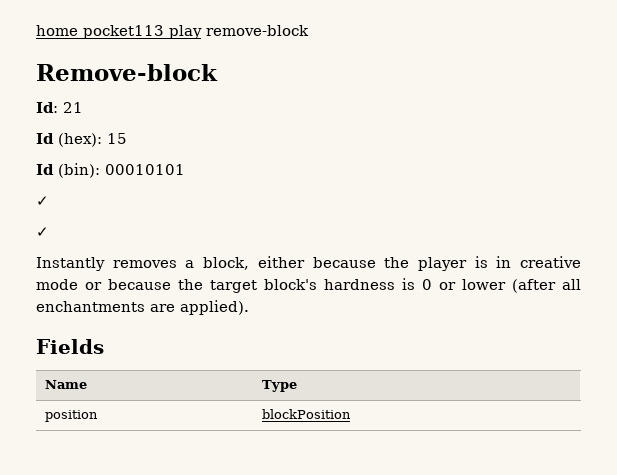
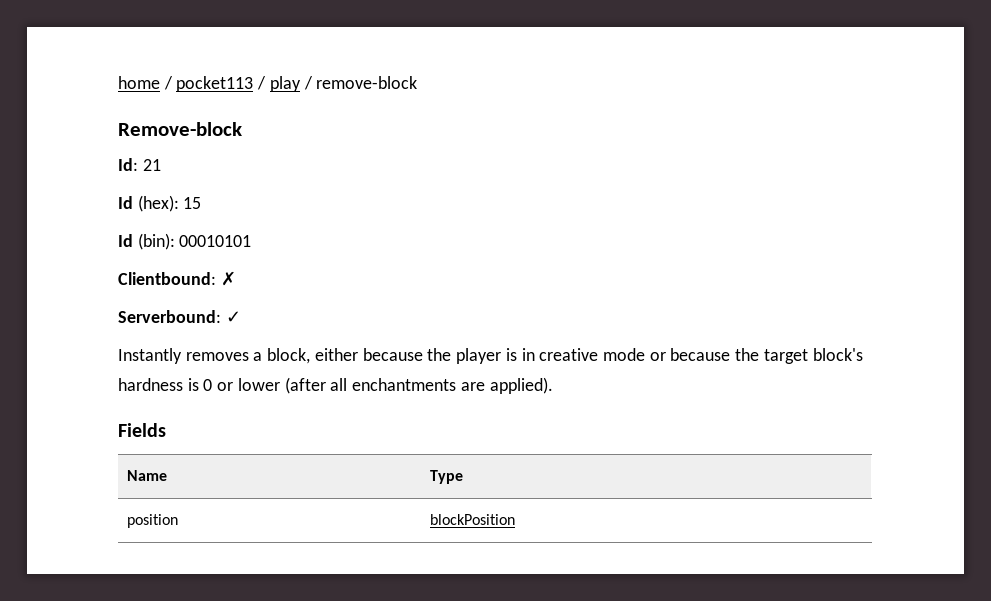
- home pocket113 play remove-block
+ home / pocket113 / play / remove-block
  Id (bin): 00010101
- ✓
- ✓
+ Clientbound: ✗
+ Serverbound: ✓

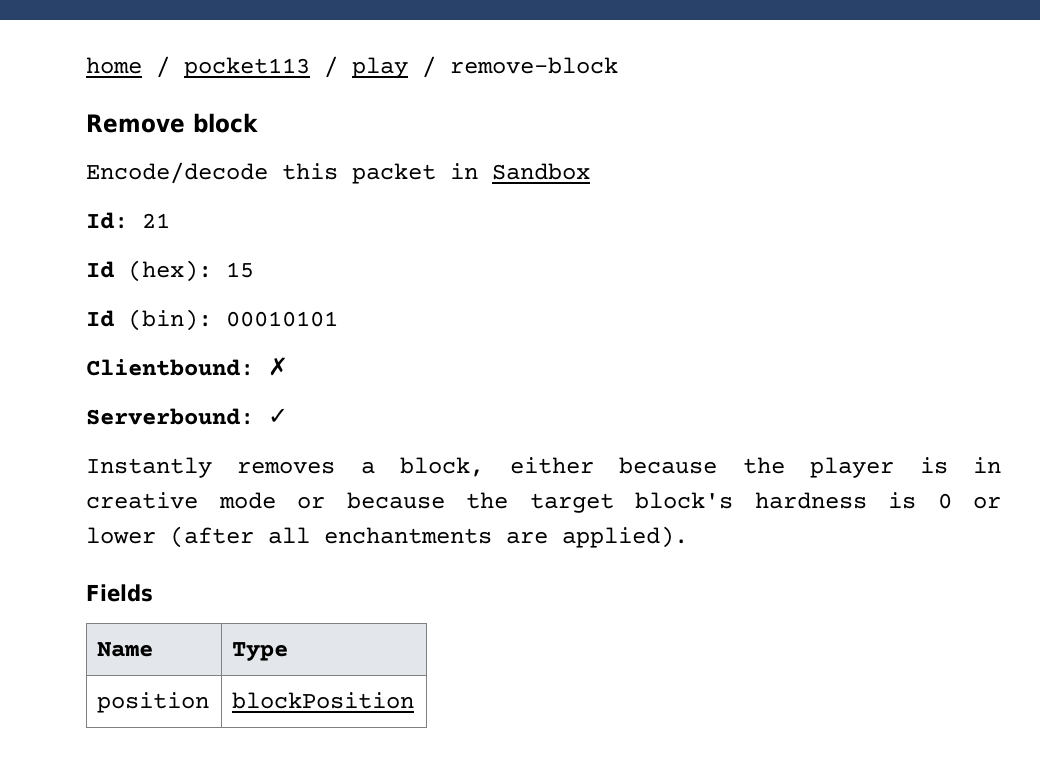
- Remove-block
+ Remove block
+ Encode/decode this packet in Sandbox

